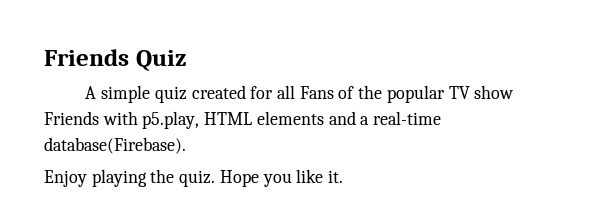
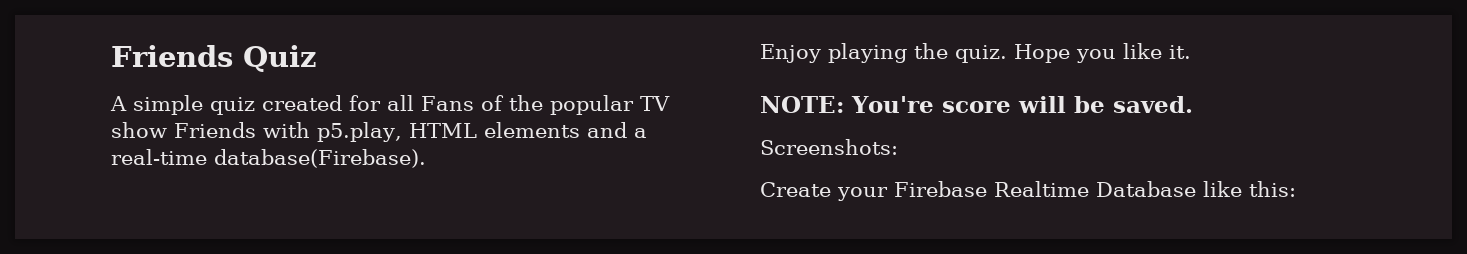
+ NOTE: You're score will be saved.
+ Screenshots:
+ Create your Firebase Realtime Database like this:

